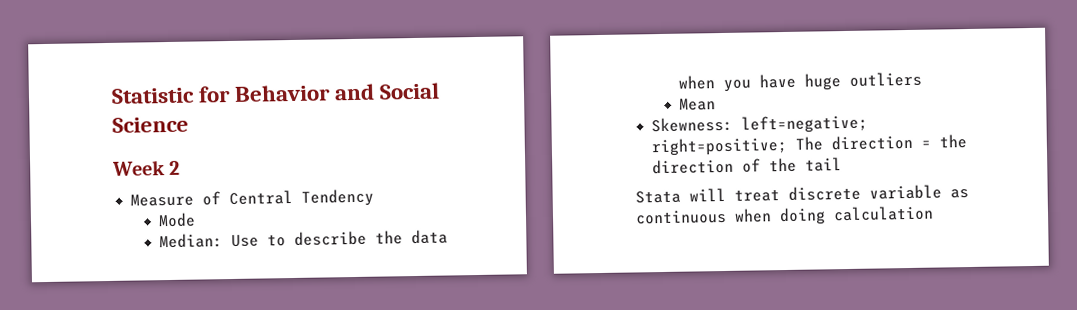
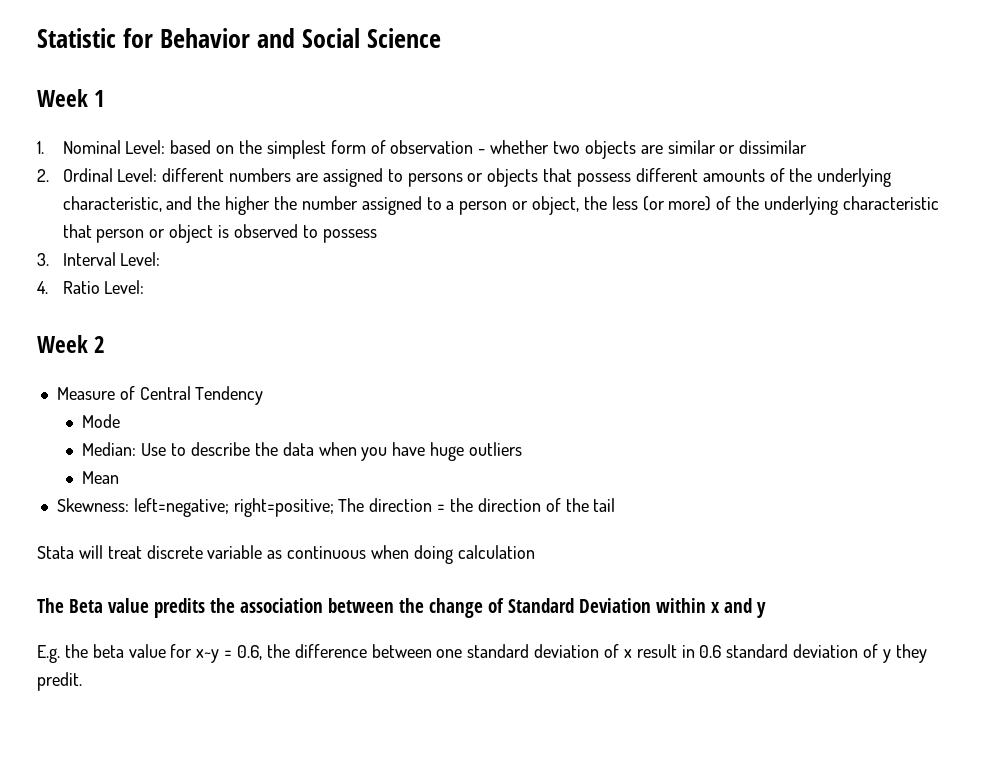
+ Week 1
+ 1. Nominal Level: based on the simplest form of observation - whether two objects are similar or dissimilar
+ 2. Ordinal Level: different numbers are assigned to persons or objects that possess different amounts of the underlying characteristic, and the higher the number assigned to a person or object, the less (or more) of the underlying characteristic that person or object is observed to possess
+ 3. Interval Level:
+ 4. Ratio Level:
+ The Beta value predits the association between the change of Standard Deviation within x and y
+ E.g. the beta value for x~y = 0.6, the difference between one standard deviation of x result in 0.6 standard deviation of y they predit.

